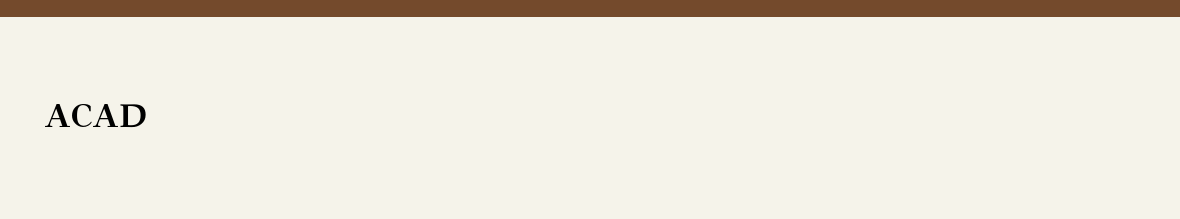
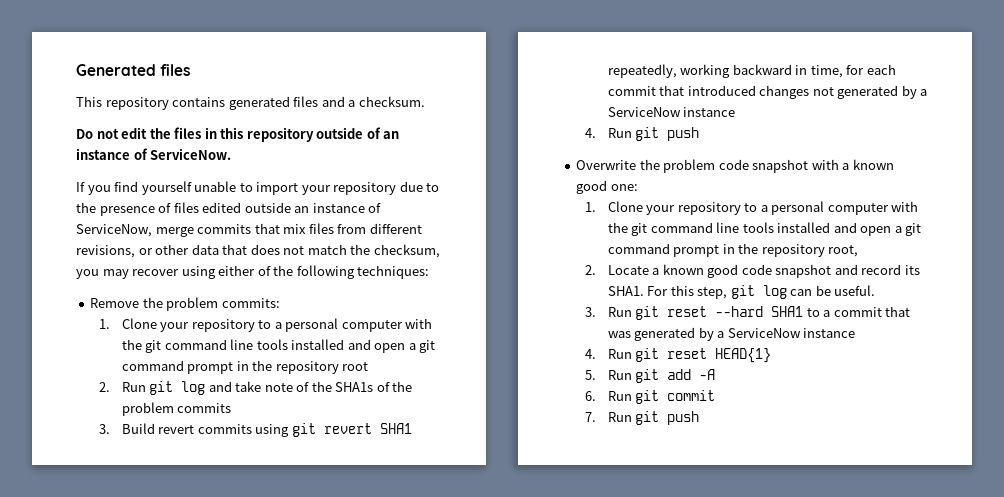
- ACAD
+ Generated files
+ This repository contains generated files and a checksum.
+ Do not edit the files in this repository outside of an instance of ServiceNow.
+ If you find yourself unable to import your repository due to the presence of files edited outside an instance of ServiceNow, merge commits that mix files from different revisions, or other data that does not match the checksum, you may recover using either of the following techniques:
+ Remove the problem commits:
+ 1. Clone your repository to a personal computer with the git command line tools installed and open a git command prompt in the repository root
+ 2. Run git log and take note of the SHA1s of the problem commits
+ 3. Build revert commits using git revert SHA1 repeatedly, working backward in time, for each commit that introduced changes not generated by a ServiceNow instance
+ 4. Run git push
+ Overwrite the problem code snapshot with a known good one:
+ 1. Clone your repository to a personal computer with the git command line tools installed and open a git command prompt in the repository root,
+ 2. Locate a known good code snapshot and record its SHA1. For this step, git log can be useful.
+ 3. Run git reset --hard SHA1 to a commit that was generated by a ServiceNow instance
+ 4. Run git reset HEAD{1}
+ 5. Run git add -A
+ 6. Run git commit
+ 7. Run git push

